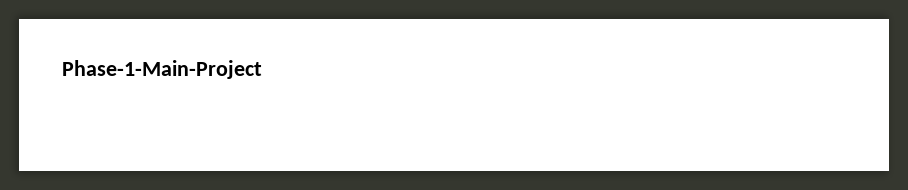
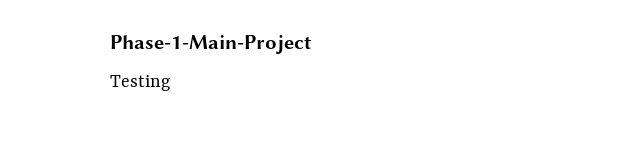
+ Testing

